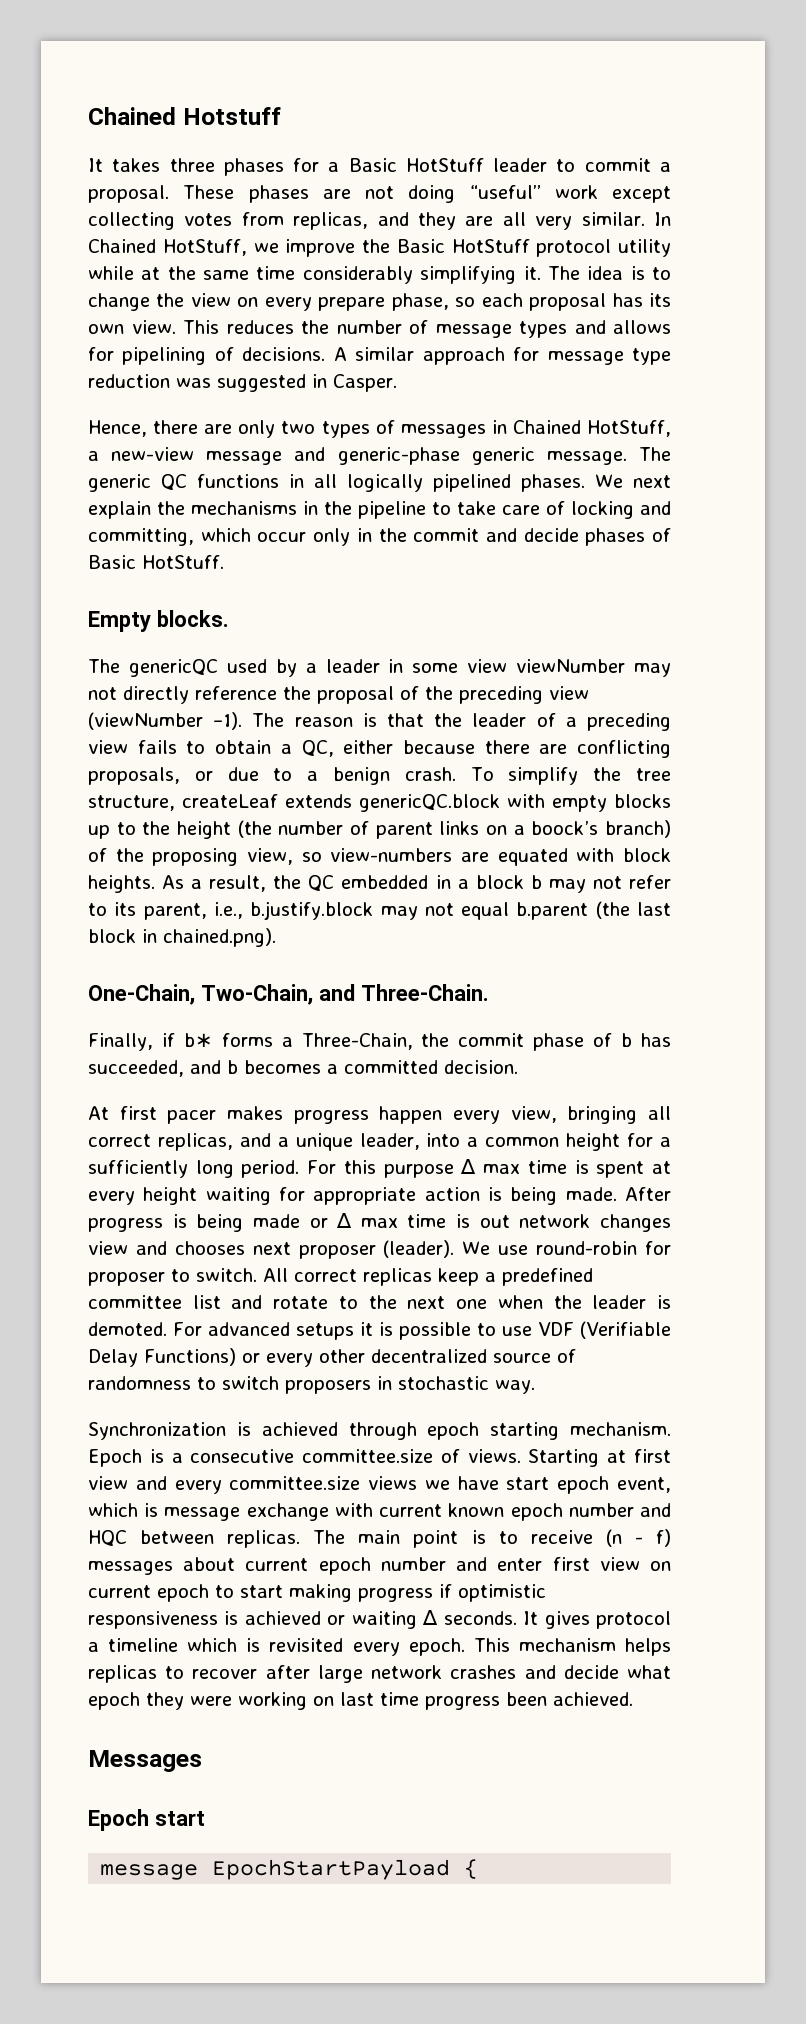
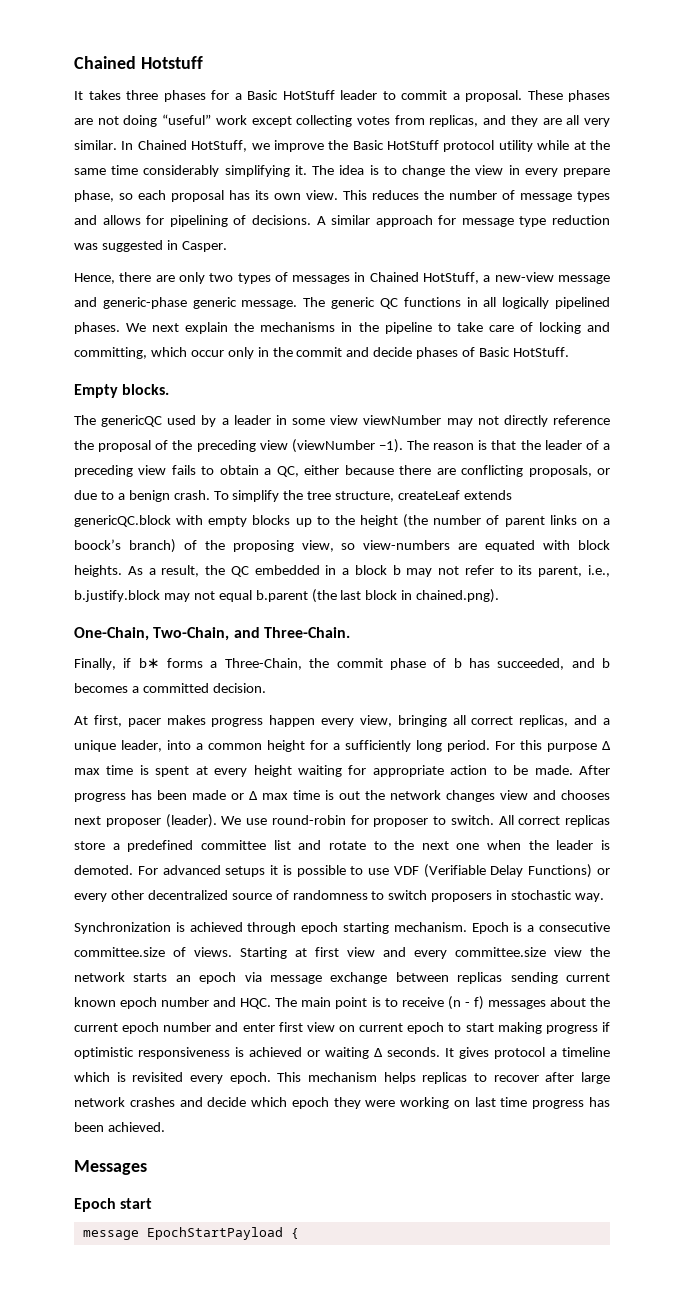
- The idea is to change the view on every prepare phase, so each proposal has its own view.
+ The idea is to change the view in every prepare phase, so each proposal has its own view.
- At first pacer makes progress happen every view, bringing all correct replicas, and a unique leader, into a common height for a sufficiently long period.
+ At first, pacer makes progress happen every view, bringing all correct replicas, and a unique leader, into a common height for a sufficiently long period.
- For this purpose ∆ max time is spent at every height waiting for appropriate action is being made.
+ For this purpose ∆ max time is spent at every height waiting for appropriate action to be made.
- After progress is being made or ∆ max time is out network changes view and chooses next proposer (leader).
+ After progress has been made or ∆ max time is out the network changes view and chooses next proposer (leader).
- All correct replicas keep a predefined committee list and rotate to the next one when the leader is demoted.
+ All correct replicas store a predefined committee list and rotate to the next one when the leader is demoted.
- Starting at first view and every committee.size views we have start epoch event, which is message exchange with current known epoch number and HQC between replicas. The main point is to receive (n - f) messages about current epoch number and enter first view on current epoch to start making progress if optimistic responsiveness is achieved or waiting ∆ seconds.
+ Starting at first view and every committee.size view the network starts an epoch via message exchange between replicas sending current known epoch number and HQC. The main point is to receive (n - f) messages about the current epoch number and enter first view on current epoch to start making progress if optimistic responsiveness is achieved or waiting ∆ seconds.
- This mechanism helps replicas to recover after large network crashes and decide what epoch they were working on last time progress been achieved.
+ This mechanism helps replicas to recover after large network crashes and decide which epoch they were working on last time progress has been achieved.

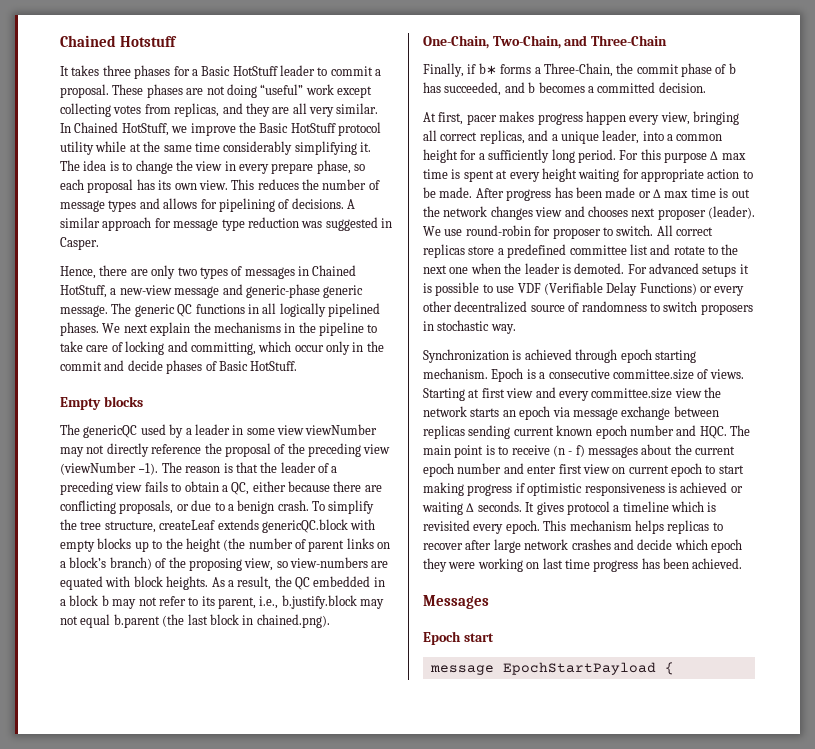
- Empty blocks.
+ Empty blocks
- To simplify the tree structure, createLeaf extends genericQC.block with empty blocks up to the height (the number of parent links on a boock’s branch) of the proposing view, so view-numbers are equated with block heights.
+ To simplify the tree structure, createLeaf extends genericQC.block with empty blocks up to the height (the number of parent links on a block’s branch) of the proposing view, so view-numbers are equated with block heights.
- One-Chain, Two-Chain, and Three-Chain.
+ One-Chain, Two-Chain, and Three-Chain

